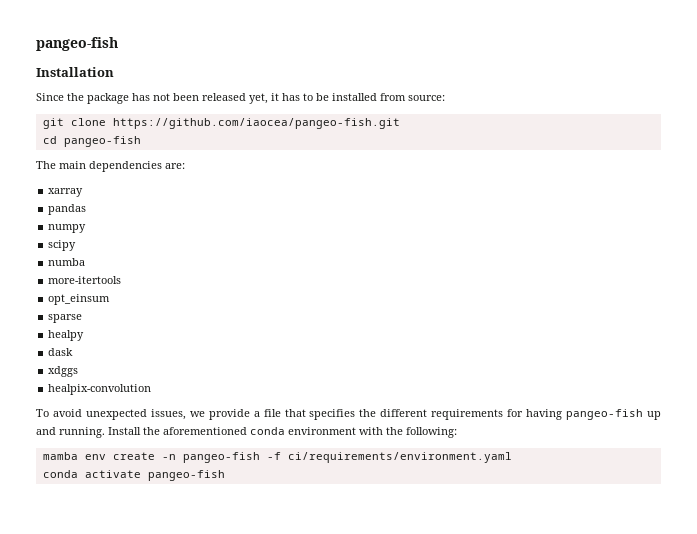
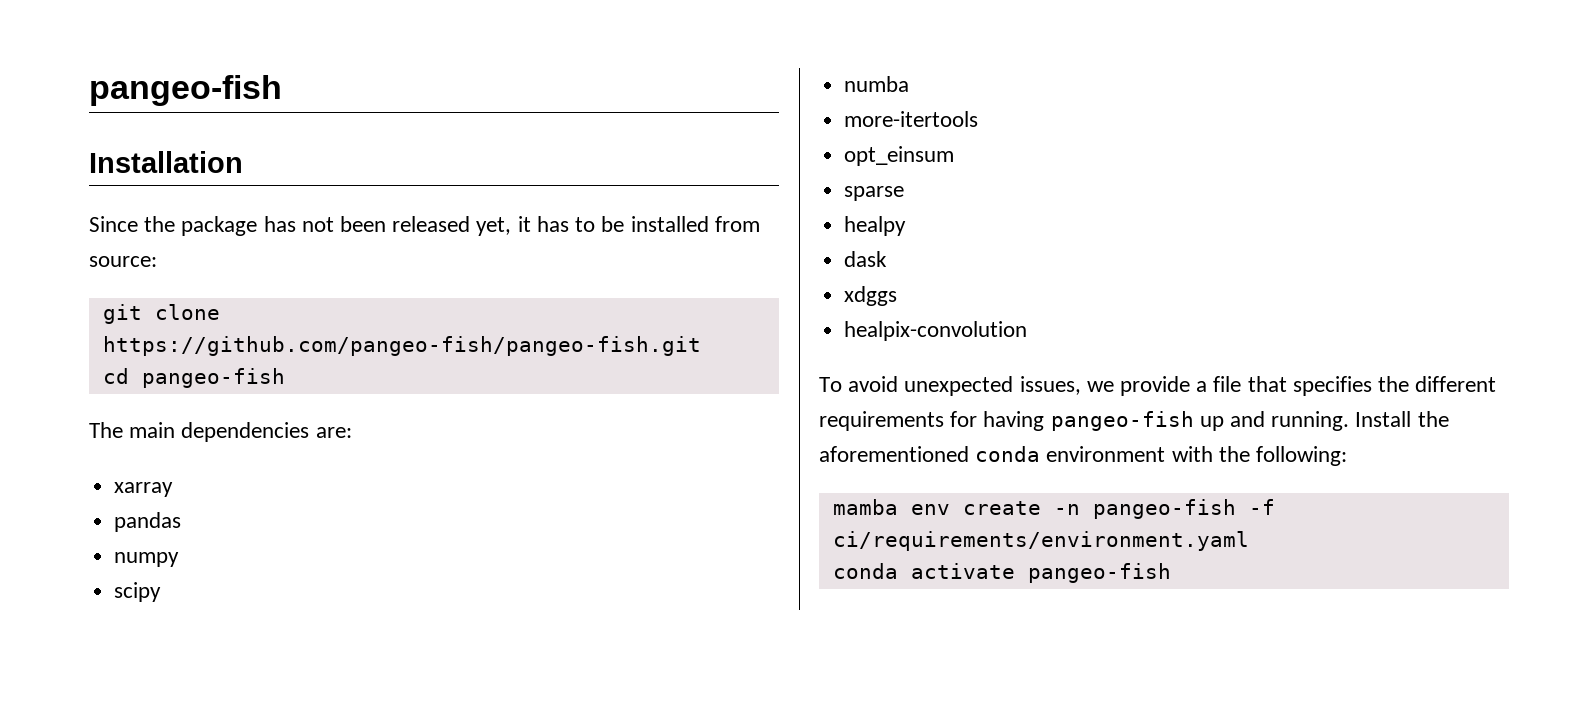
- git clone https://github.com/iaocea/pangeo-fish.git
+ git clone https://github.com/pangeo-fish/pangeo-fish.git

